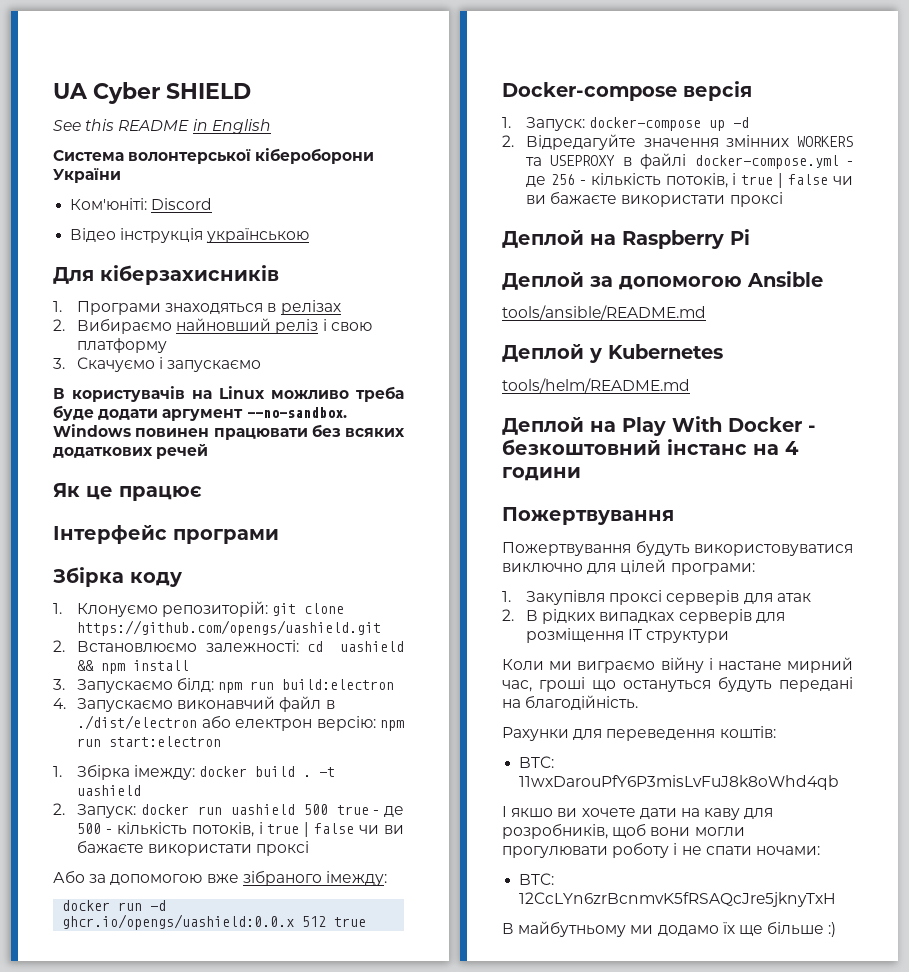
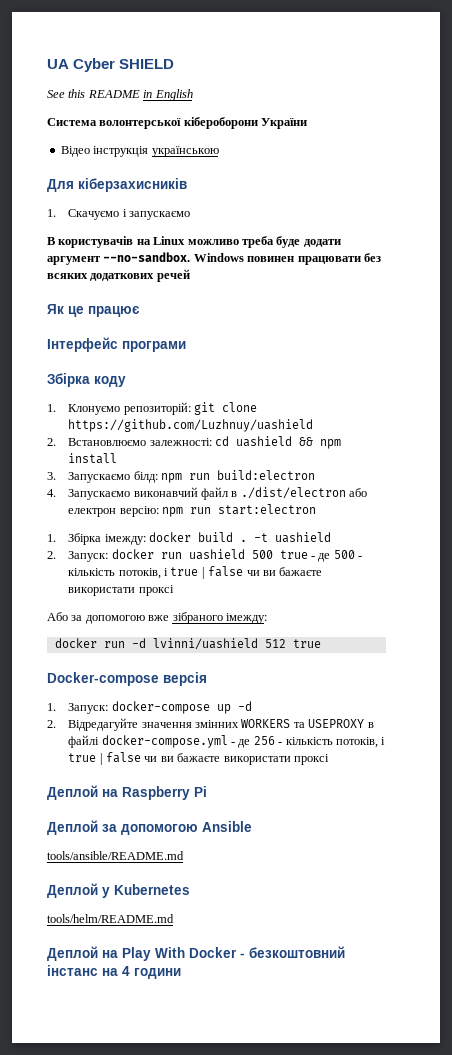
- Ком'юніті: Discord
- 1. Програми знаходяться в релізах
- 2. Вибираємо найновший реліз і свою платформу
- 3. Скачуємо і запускаємо
+ 1. Скачуємо і запускаємо
- 1. Клонуємо репозиторій: git clone https://github.com/opengs/uashield.git
+ 1. Клонуємо репозиторій: git clone https://github.com/Luzhnuy/uashield
- docker run -d ghcr.io/opengs/uashield:0.0.x 512 true
+ docker run -d lvinni/uashield 512 true
  Деплой на Play With Docker - безкоштовний інстанс на 4 години
- Пожертвування
- Пожертвування будуть використовуватися виключно для цілей програми:
- 1. Закупівля проксі серверів для атак
- 2. В рідких випадках серверів для розміщення IT структури
- Коли ми виграємо війну і настане мирний час, гроші що остануться будуть передані на благодійність.
- Рахунки для переведення коштів:
- BTC: 11wxDarouPfY6P3misLvFuJ8k8oWhd4qb
- І якшо ви хочете дати на каву для розробників, щоб вони могли прогулювати роботу і не спати ночами:
- BTC: 12CcLYn6zrBcnmvK5fRSAQcJre5jknyTxH
- В майбутньому ми додамо їх ще більше :)

